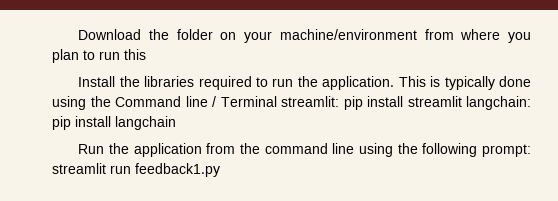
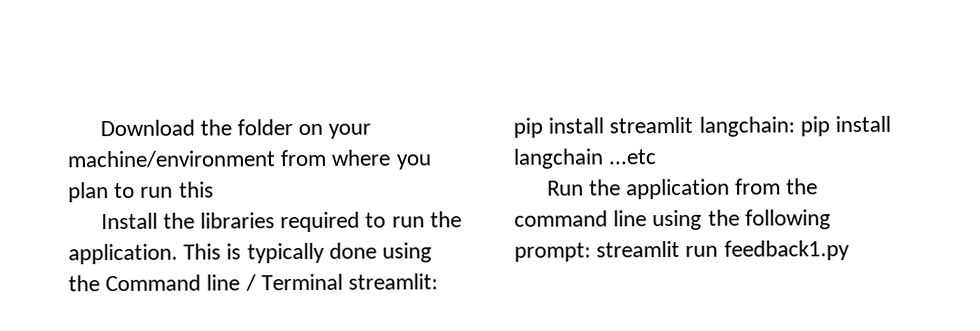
- This is typically done using the Command line / Terminal streamlit: pip install streamlit langchain: pip install langchain
+ This is typically done using the Command line / Terminal streamlit: pip install streamlit langchain: pip install langchain ...etc

